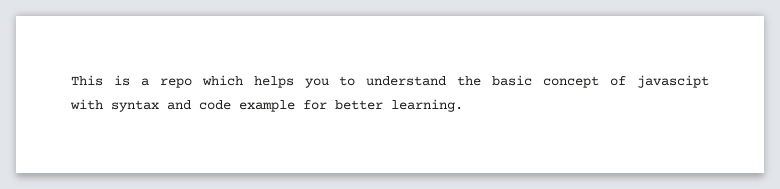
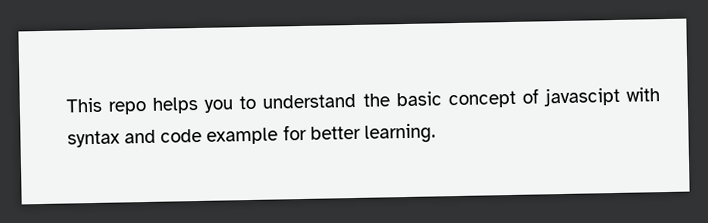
- This is a repo which helps you to understand the basic concept of javascipt with syntax and code example for better learning.
+ This repo helps you to understand the basic concept of javascipt with syntax and code example for better learning.

